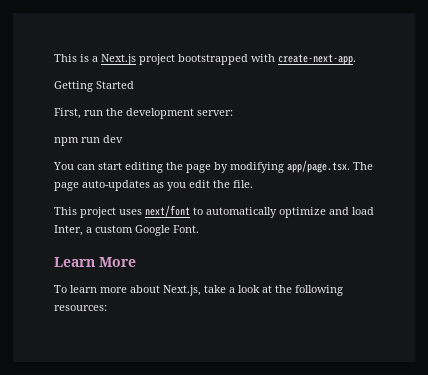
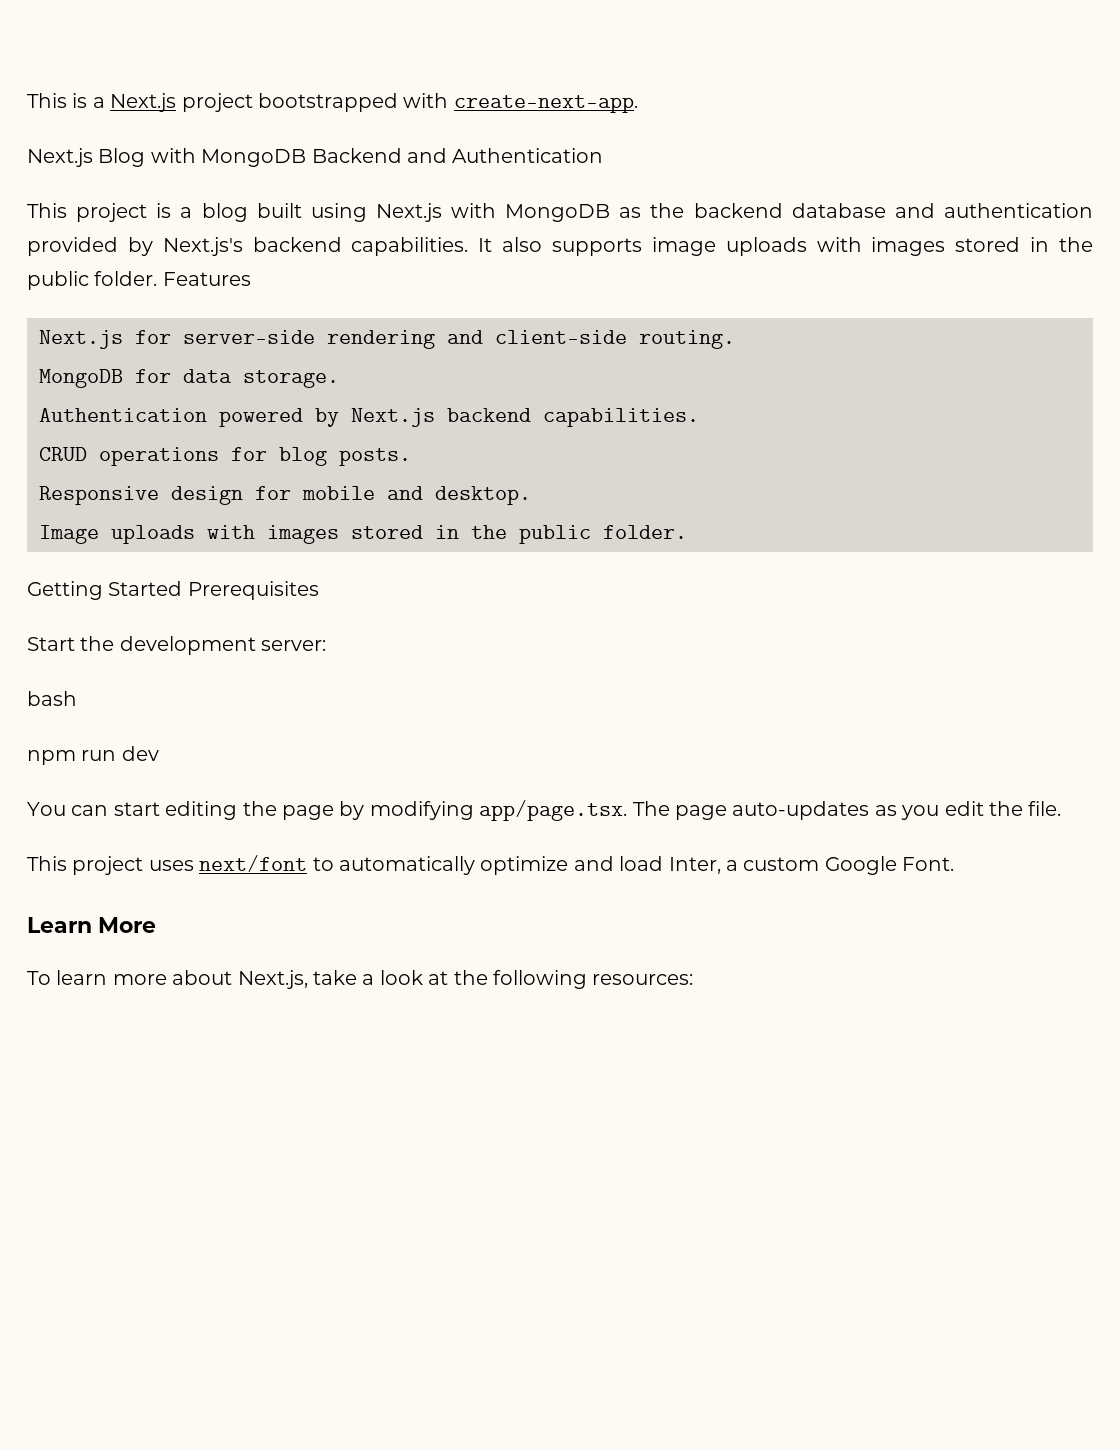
+ Next.js Blog with MongoDB Backend and Authentication
+ This project is a blog built using Next.js with MongoDB as the backend database and authentication provided by Next.js's backend capabilities. It also supports image uploads with images stored in the public folder. Features
+ Next.js for server-side rendering and client-side routing.
+ MongoDB for data storage.
+ Authentication powered by Next.js backend capabilities.
+ CRUD operations for blog posts.
+ Responsive design for mobile and desktop.
+ Image uploads with images stored in the public folder.
- Getting Started
- First, run the development server:
+ Getting Started Prerequisites
+ Start the development server:
+ bash

